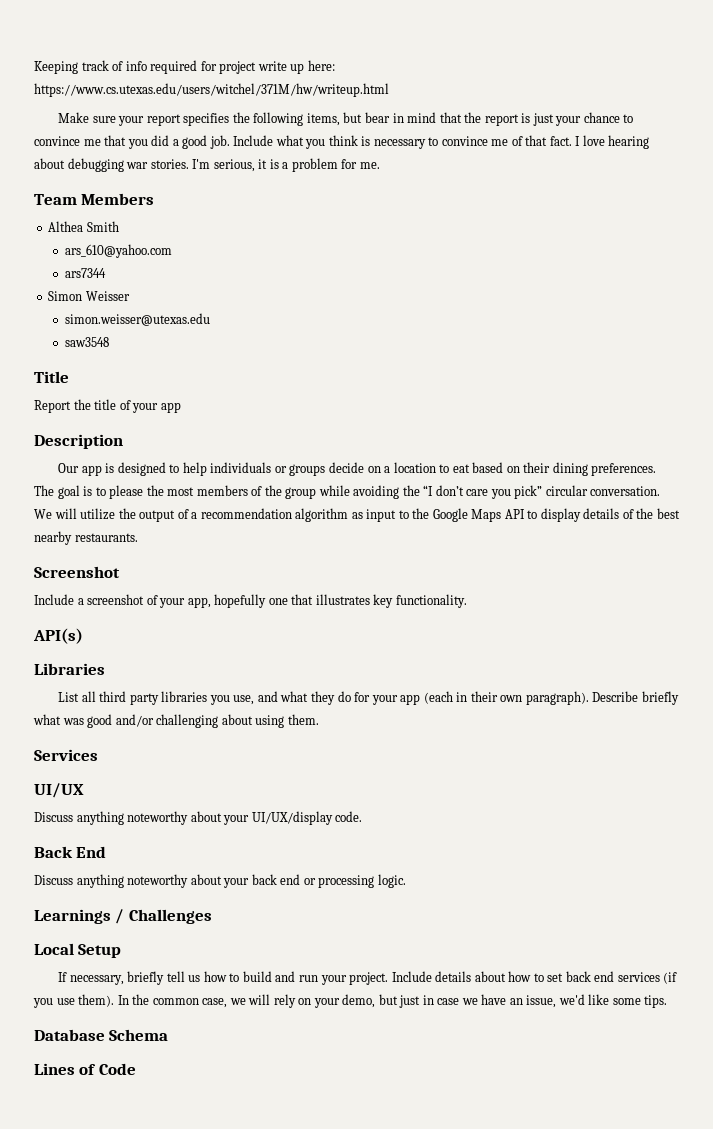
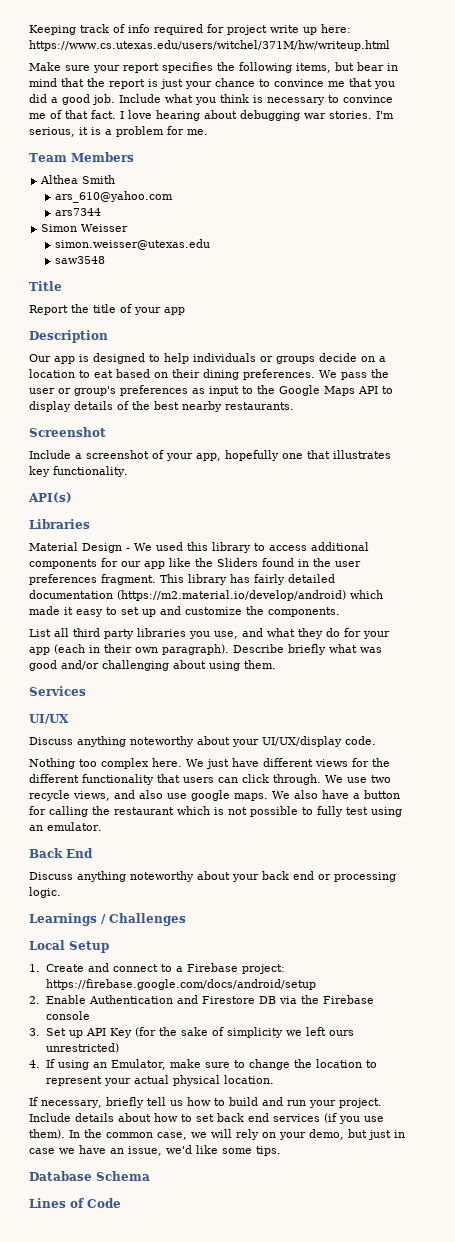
- The goal is to please the most members of the group while avoiding the “I don’t care you pick” circular conversation. We will utilize the output of a recommendation algorithm as input to the Google Maps API to display details of the best nearby restaurants.
+ We pass the user or group's preferences as input to the Google Maps API to display details of the best nearby restaurants.
+ Material Design - We used this library to access additional components for our app like the Sliders found in the user preferences fragment. This library has fairly detailed documentation (https://m2.material.io/develop/android) which made it easy to set up and customize the components.
+ Nothing too complex here. We just have different views for the different functionality that users can click through. We use two recycle views, and also use google maps. We also have a button for calling the restaurant which is not possible to fully test using an emulator.
+ 1. Create and connect to a Firebase project: https://firebase.google.com/docs/android/setup
+ 2. Enable Authentication and Firestore DB via the Firebase console
+ 3. Set up API Key (for the sake of simplicity we left ours unrestricted)
+ 4. If using an Emulator, make sure to change the location to represent your actual physical location.

